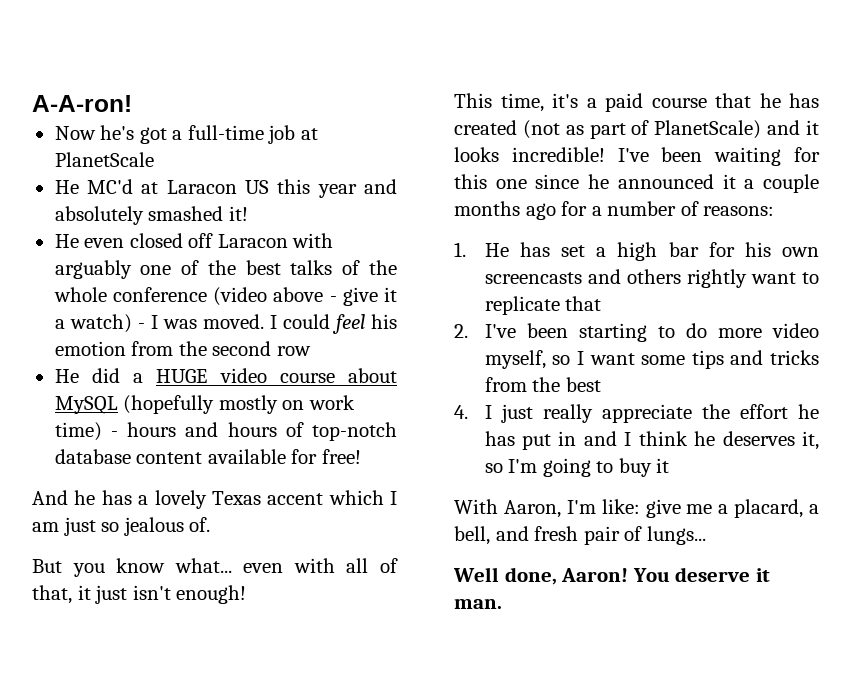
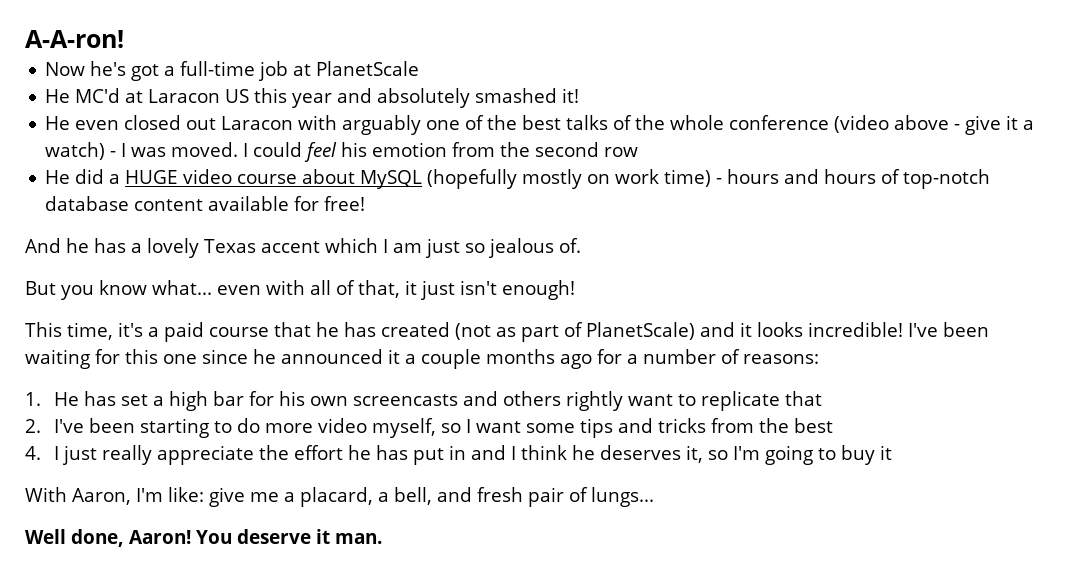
- He even closed off Laracon with arguably one of the best talks of the whole conference (video above - give it a watch) - I was moved.
+ He even closed out Laracon with arguably one of the best talks of the whole conference (video above - give it a watch) - I was moved.

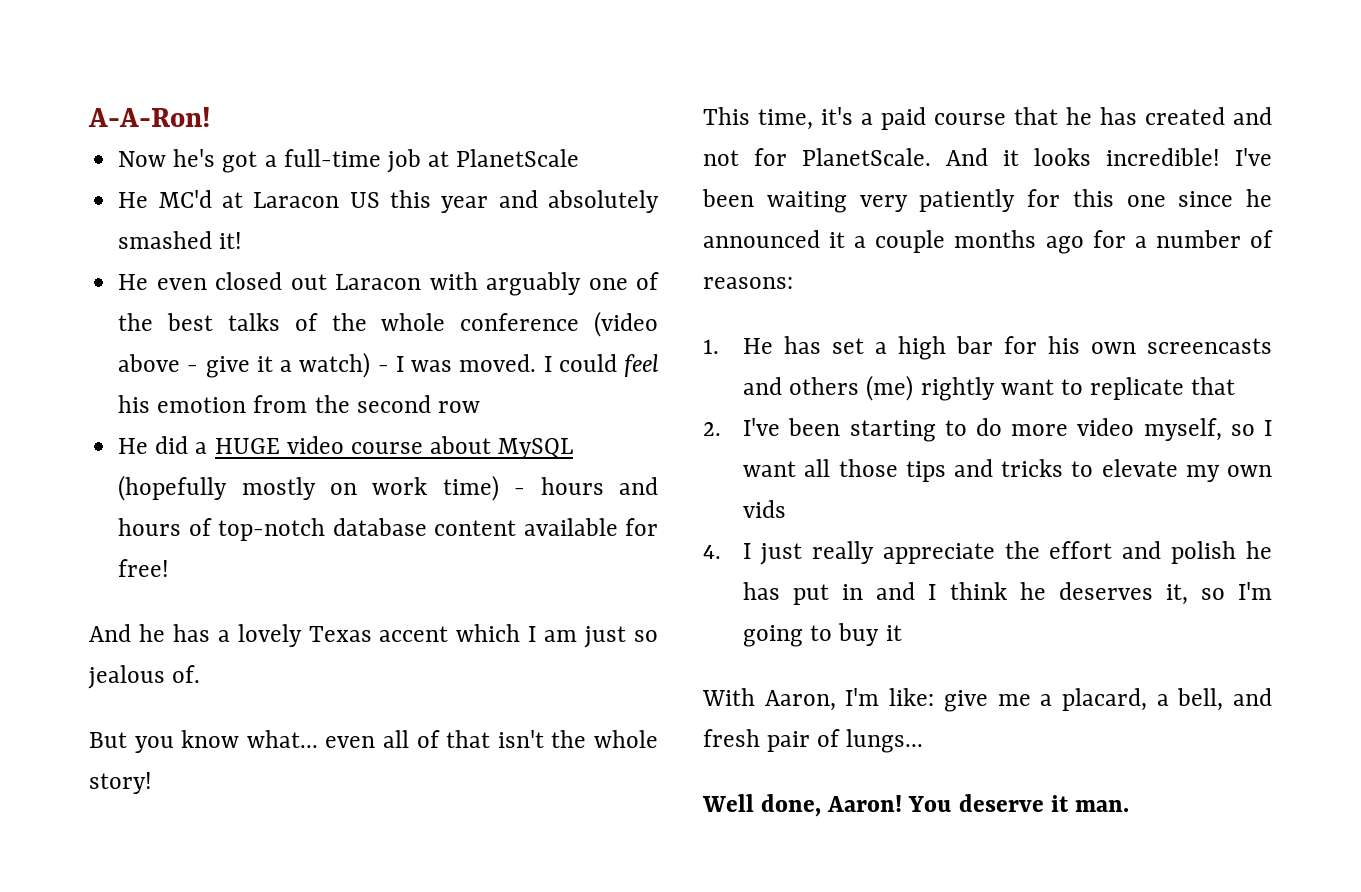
- A-A-ron!
+ A-A-Ron!
- But you know what... even with all of that, it just isn't enough!
+ But you know what... even all of that isn't the whole story!
- This time, it's a paid course that he has created (not as part of PlanetScale) and it looks incredible!
+ This time, it's a paid course that he has created and not for PlanetScale. And it looks incredible!
- I've been waiting for this one since he announced it a couple months ago for a number of reasons:
+ I've been waiting very patiently for this one since he announced it a couple months ago for a number of reasons:
- 1. He has set a high bar for his own screencasts and others rightly want to replicate that
+ 1. He has set a high bar for his own screencasts and others (me) rightly want to replicate that
- 2. I've been starting to do more video myself, so I want some tips and tricks from the best
+ 2. I've been starting to do more video myself, so I want all those tips and tricks to elevate my own vids
- 4. I just really appreciate the effort he has put in and I think he deserves it, so I'm going to buy it
+ 4. I just really appreciate the effort and polish he has put in and I think he deserves it, so I'm going to buy it

